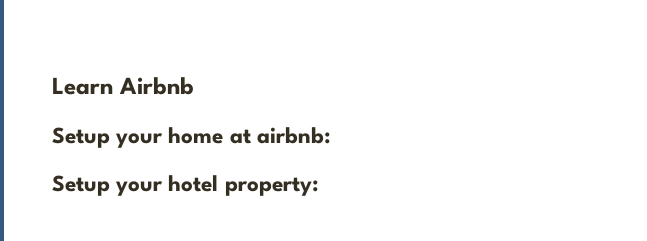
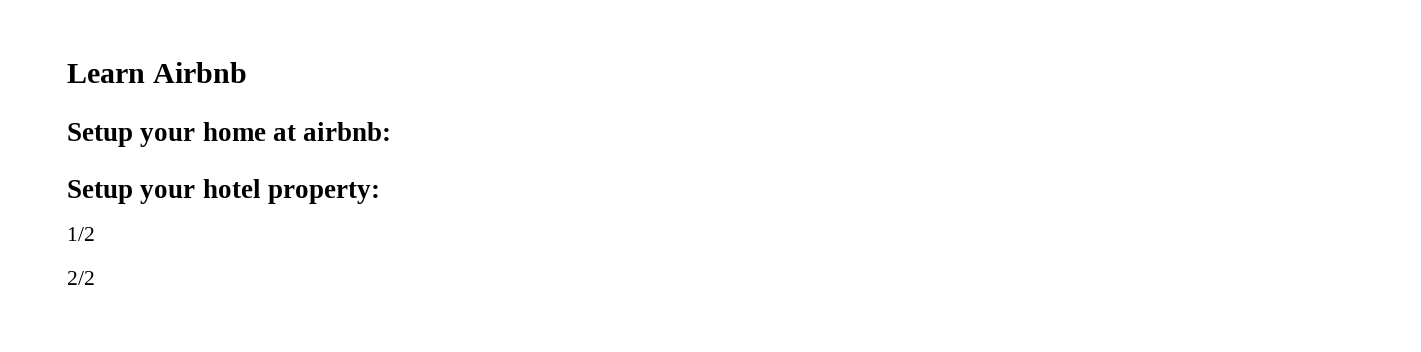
+ 1/2
+ 2/2

